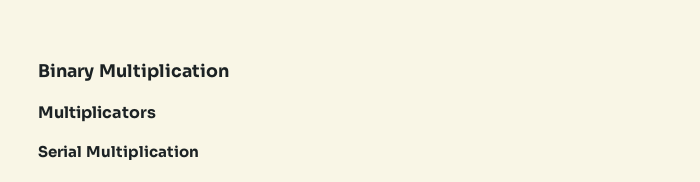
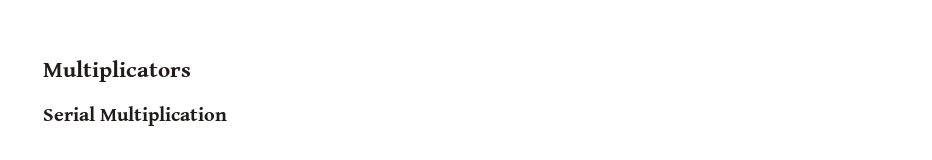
- Binary Multiplication

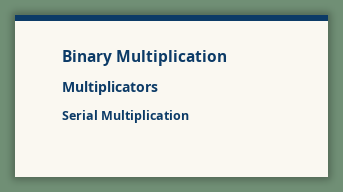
+ Binary Multiplication

